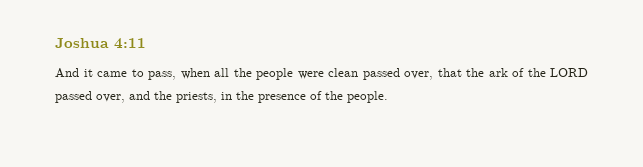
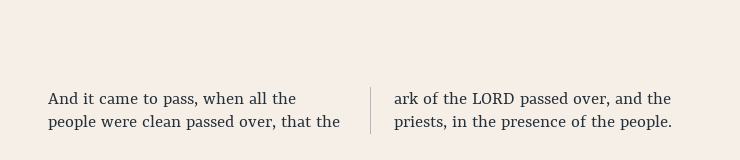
- Joshua 4:11

